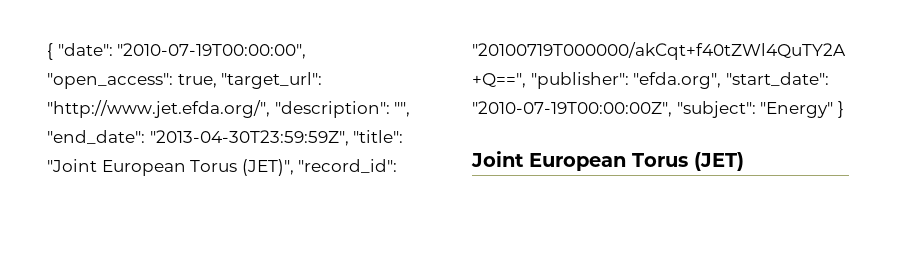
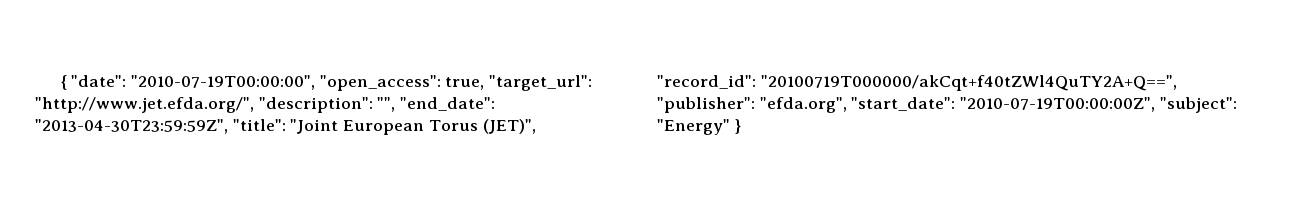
- Joint European Torus (JET)

